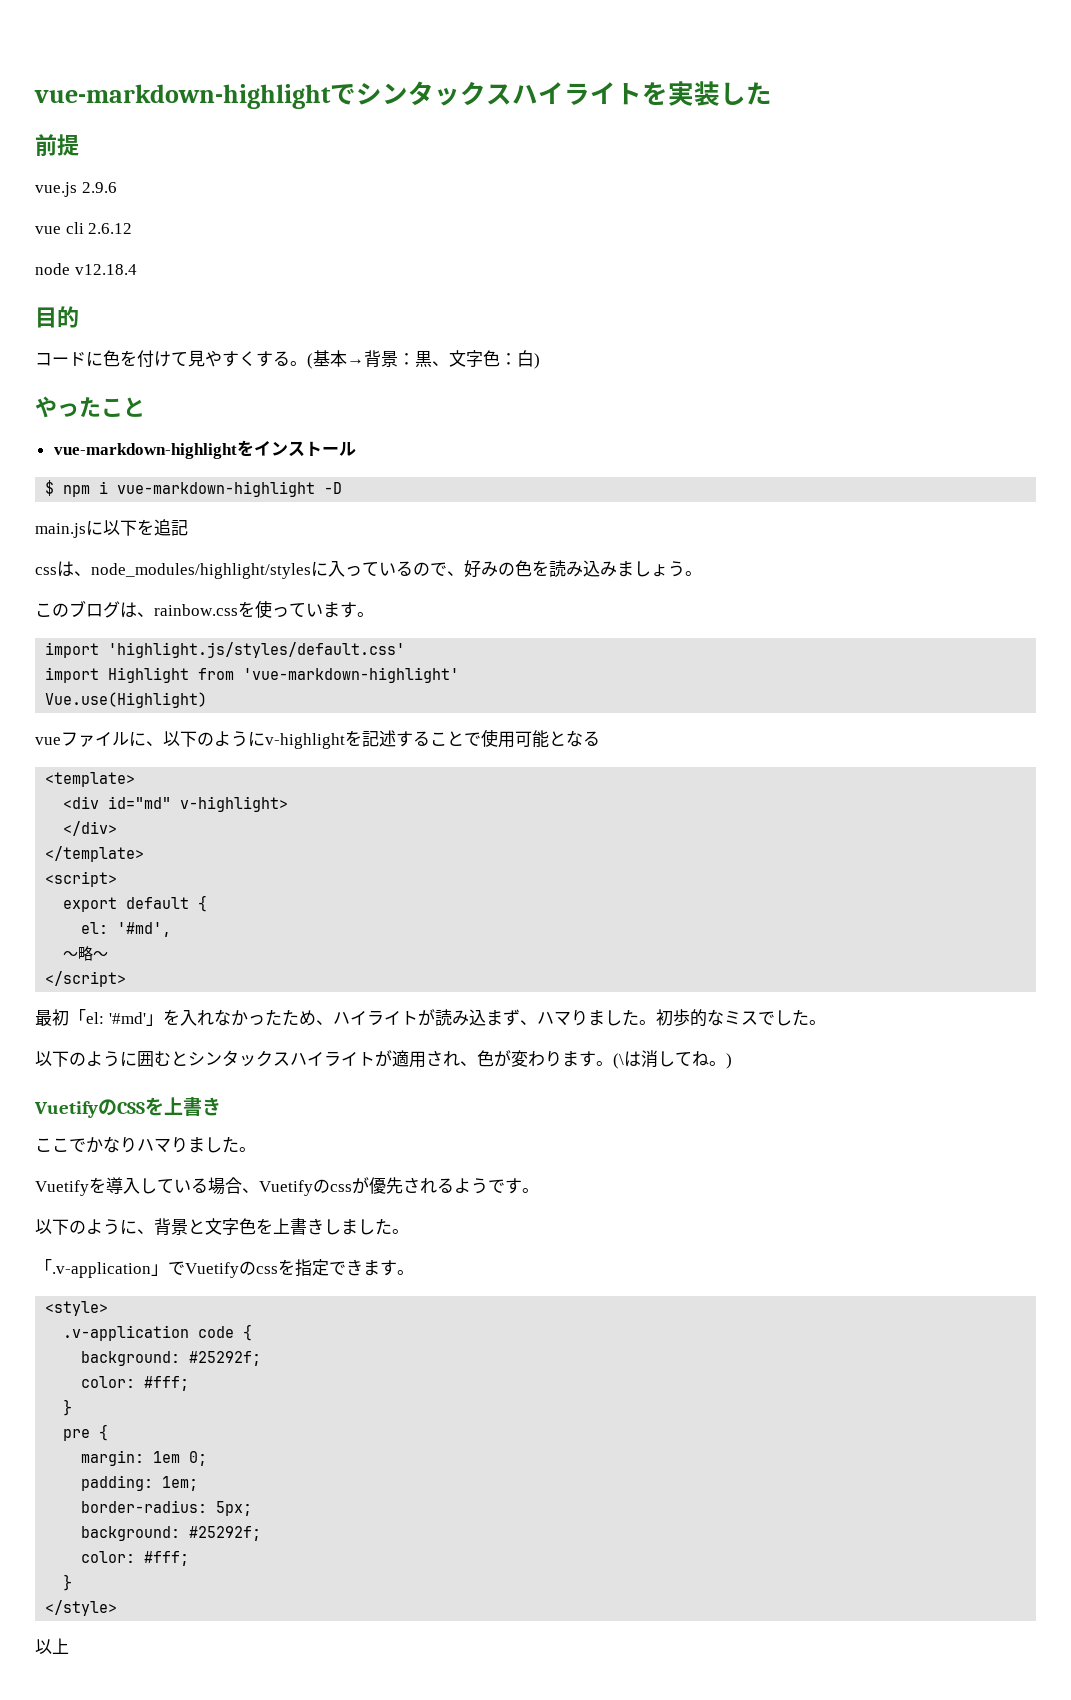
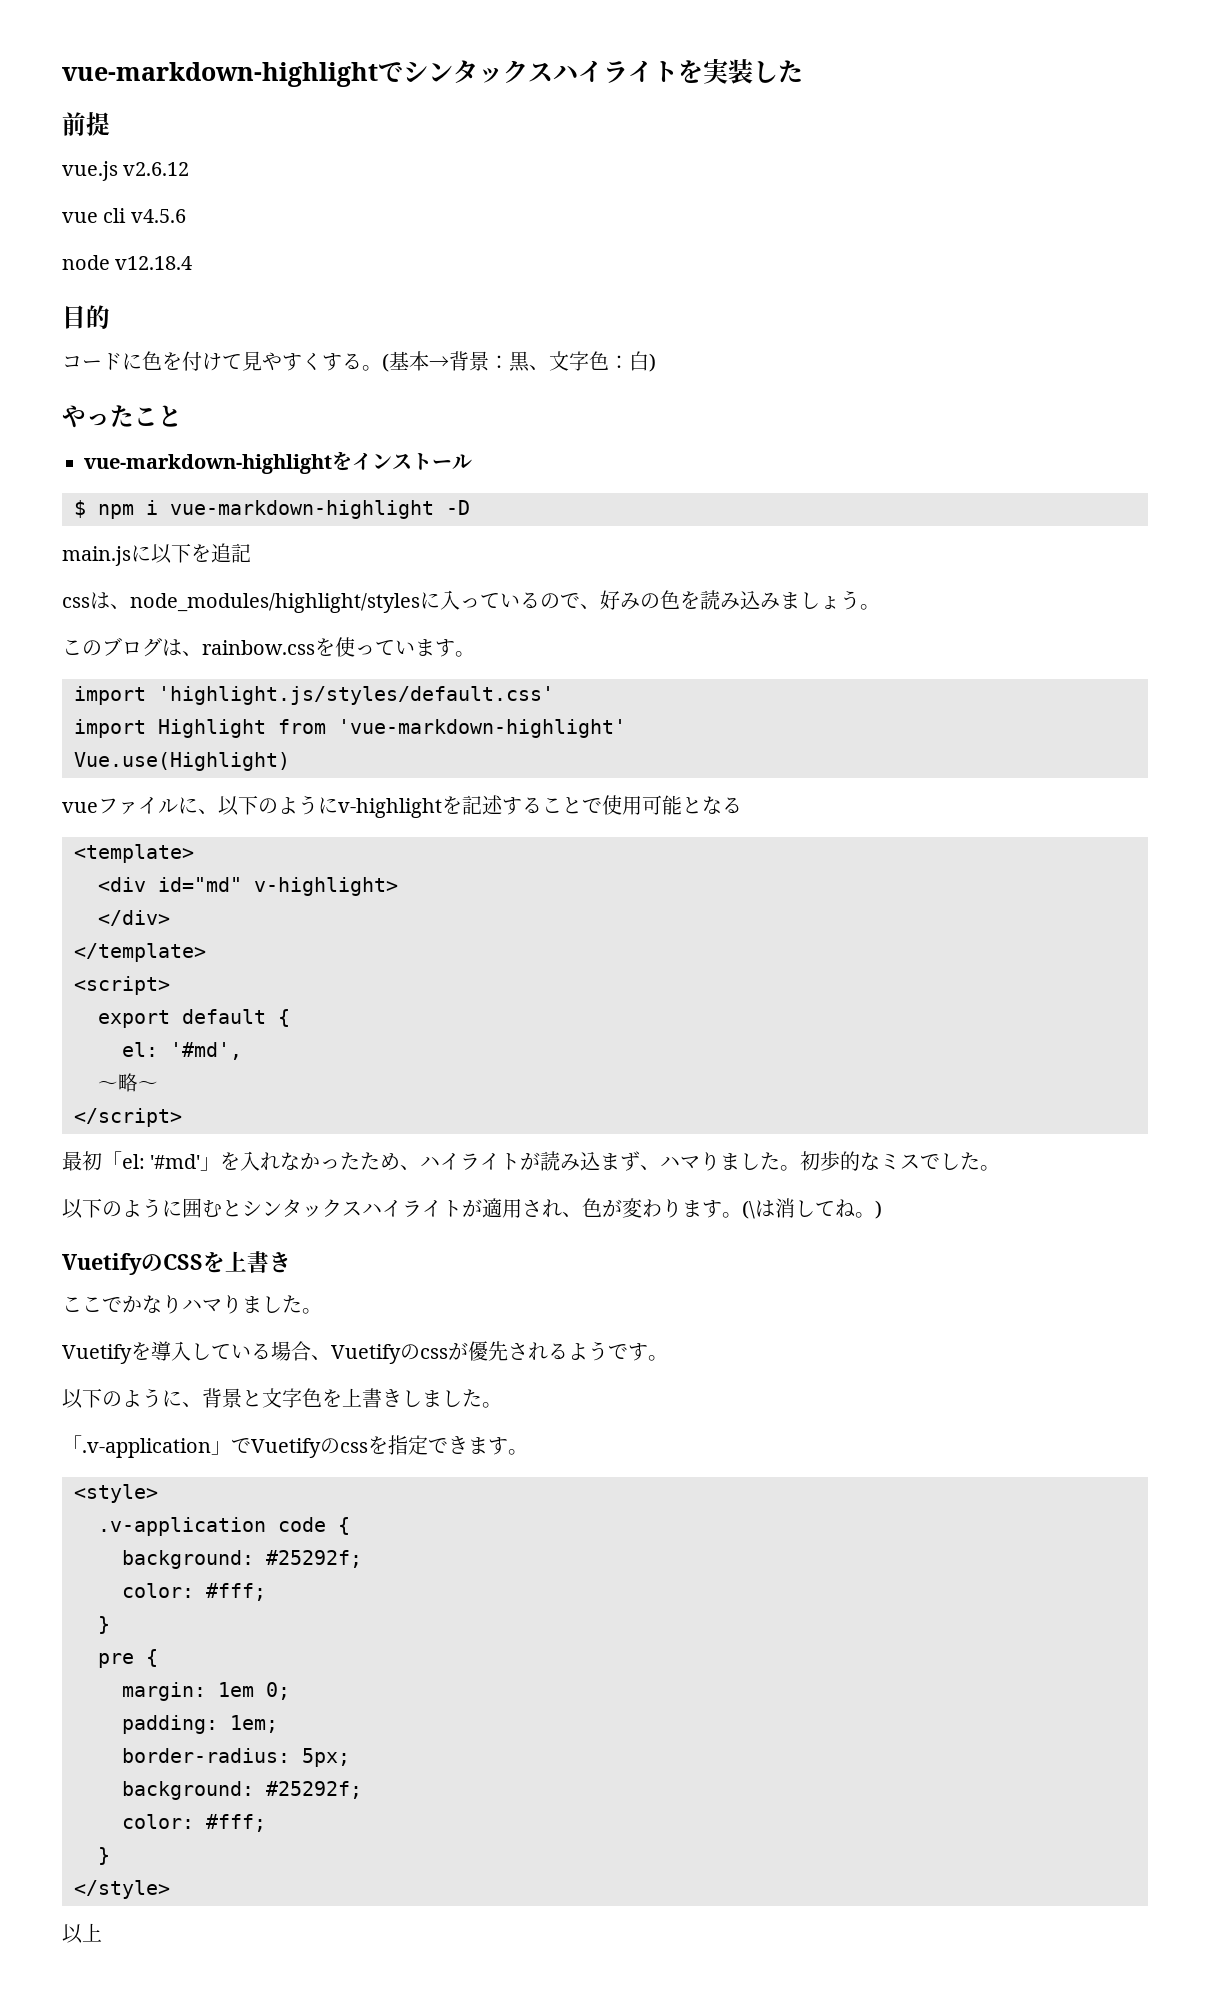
- vue.js 2.9.6
+ vue.js v2.6.12
- vue cli 2.6.12
+ vue cli v4.5.6

